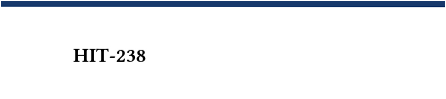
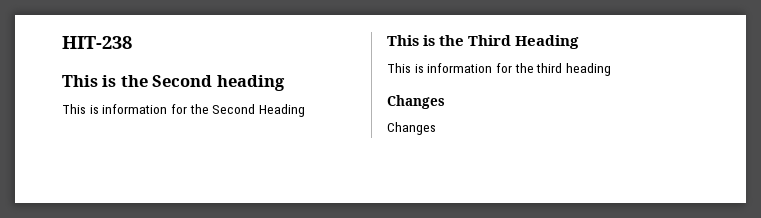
+ This is the Second heading
+ This is information for the Second Heading
+ This is the Third Heading
+ This is information for the third heading
+ Changes
+ Changes

